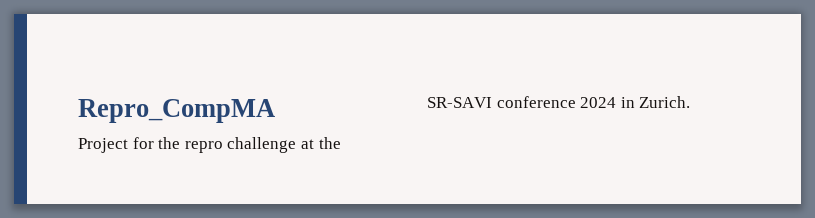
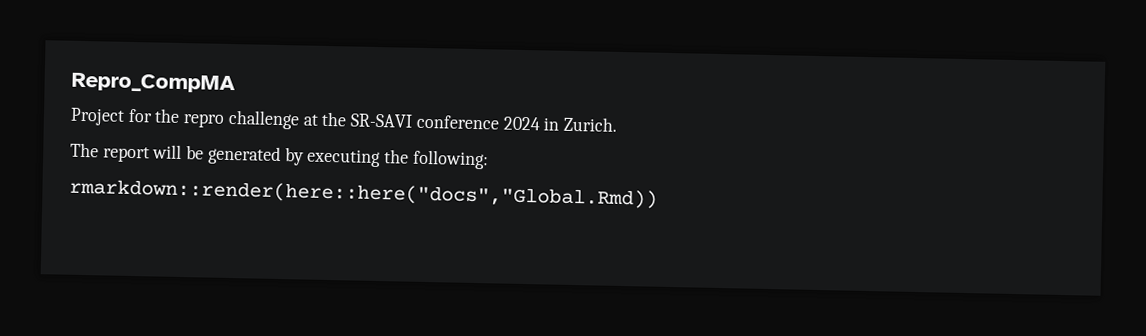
+ The report will be generated by executing the following:
+ rmarkdown::render(here::here("docs","Global.Rmd))

